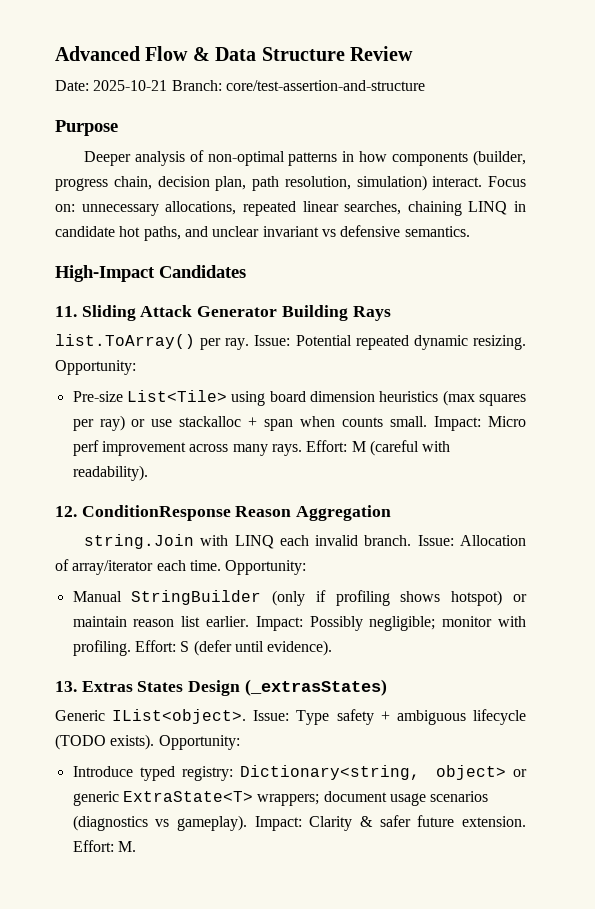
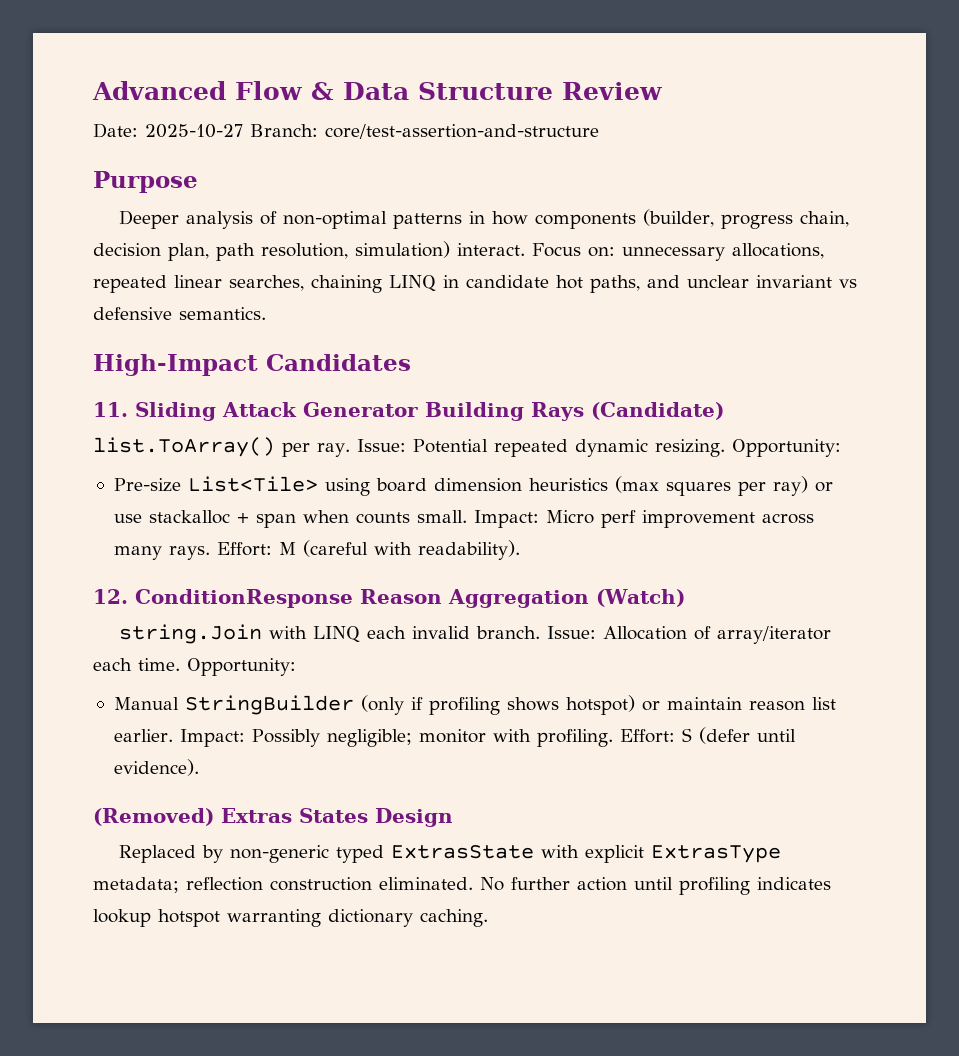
- Date: 2025-10-21 Branch: core/test-assertion-and-structure
+ Date: 2025-10-27 Branch: core/test-assertion-and-structure
- 11. Sliding Attack Generator Building Rays
+ 11. Sliding Attack Generator Building Rays (Candidate)
- 12. ConditionResponse Reason Aggregation
+ 12. ConditionResponse Reason Aggregation (Watch)
- 13. Extras States Design (_extrasStates)
- Generic IList<object>. Issue: Type safety + ambiguous lifecycle (TODO exists). Opportunity:
- Introduce typed registry: Dictionary<string, object> or generic ExtraState<T> wrappers; document usage scenarios (diagnostics vs gameplay). Impact: Clarity & safer future extension. Effort: M.
+ (Removed) Extras States Design
+ Replaced by non-generic typed ExtrasState with explicit ExtrasType metadata; reflection construction eliminated. No further action until profiling indicates lookup hotspot warranting dictionary caching.

